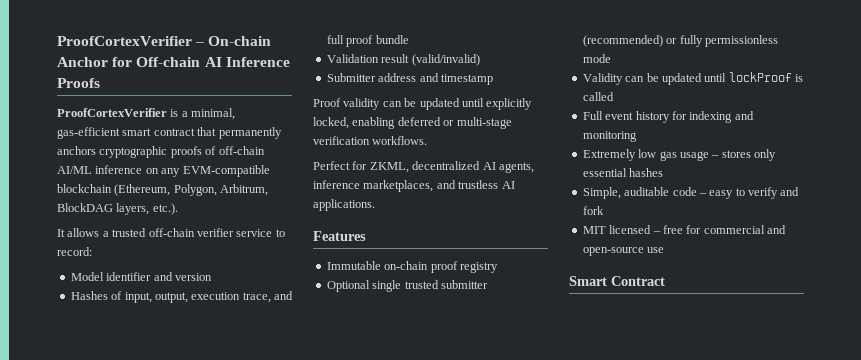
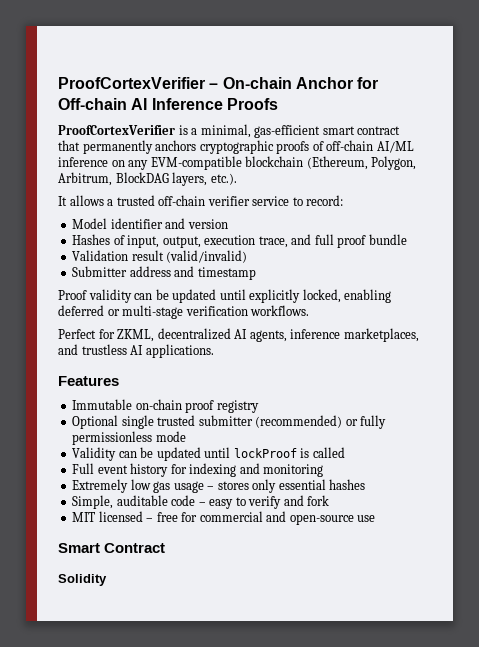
+ Solidity

